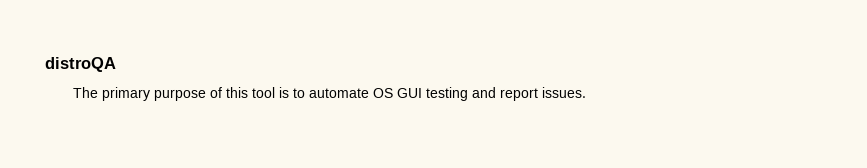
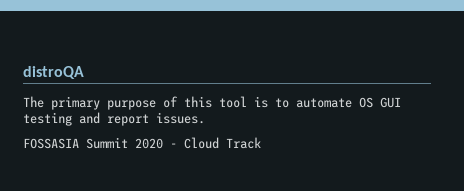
+ FOSSASIA Summit 2020 - Cloud Track

